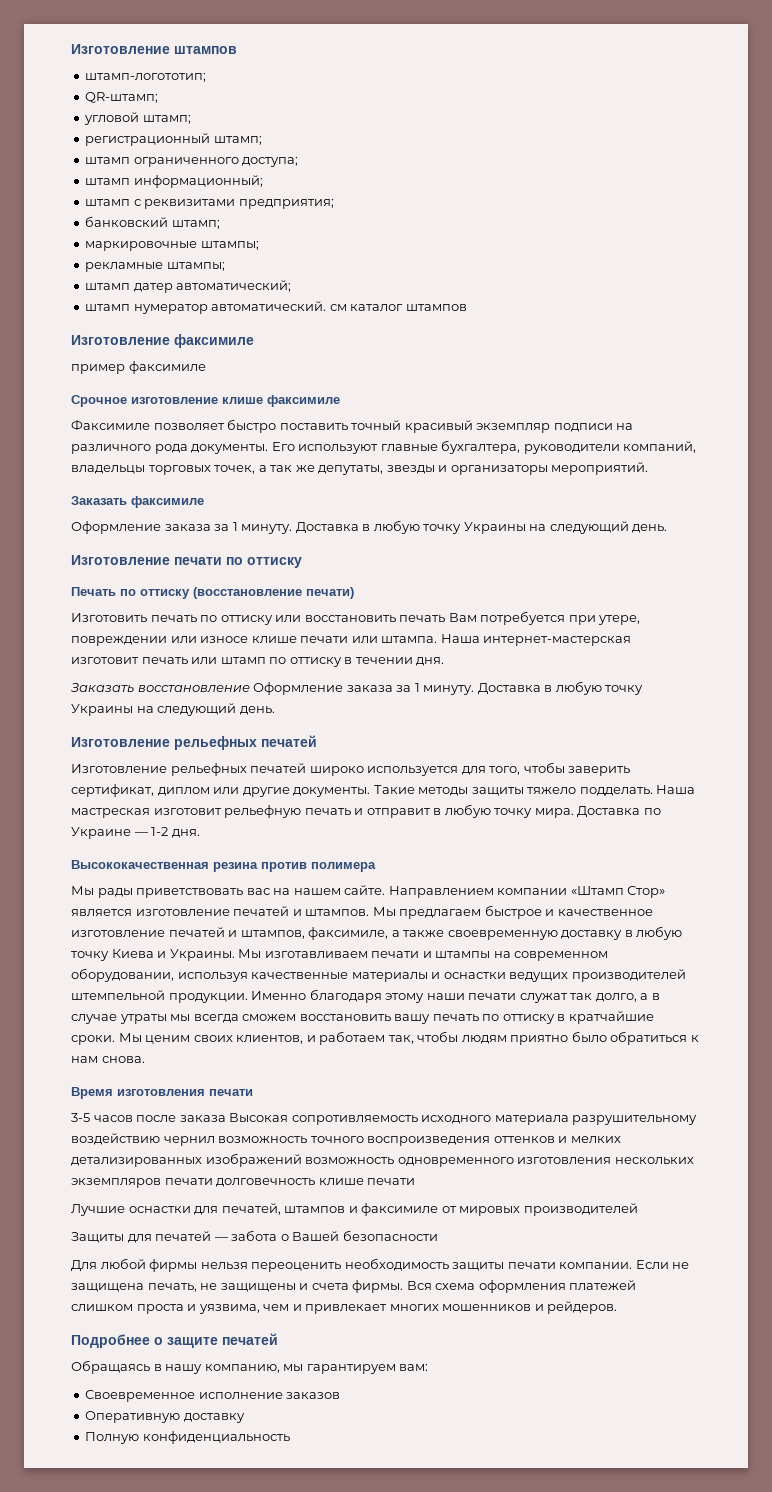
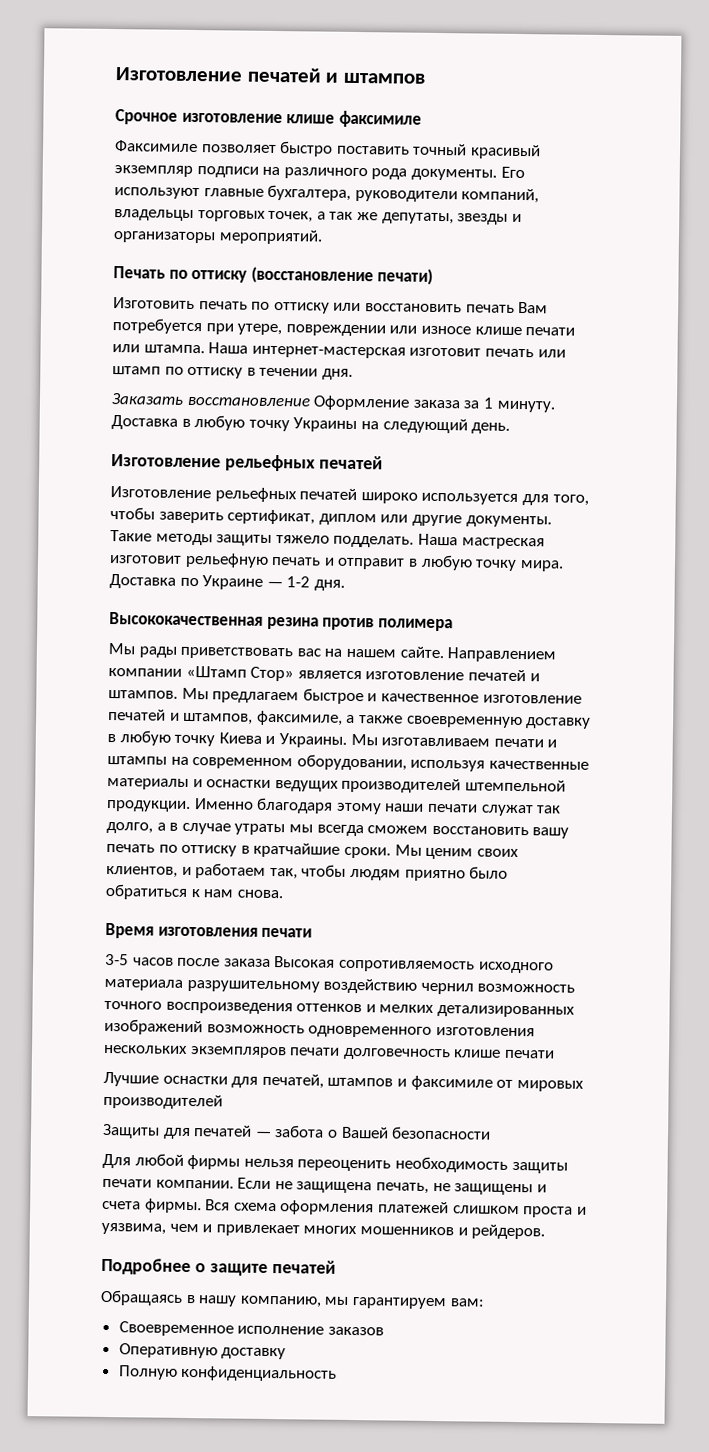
- Изготовление штампов
- штамп-логототип;
- QR-штамп;
- угловой штамп;
- регистрационный штамп;
- штамп ограниченного доступа;
- штамп информационный;
- штамп с реквизитами предприятия;
- банковский штамп;
- маркировочные штампы;
- рекламные штампы;
- штамп датер автоматический;
- штамп нумератор автоматический. см каталог штампов
- Изготовление факсимиле
- пример факсимиле
+ Изготовление печатей и штампов
- Заказать факсимиле
- Оформление заказа за 1 минуту. Доставка в любую точку Украины на следующий день.
- Изготовление печати по оттиску

